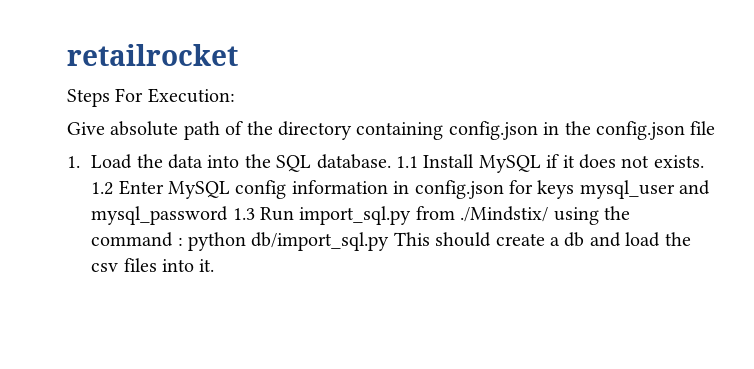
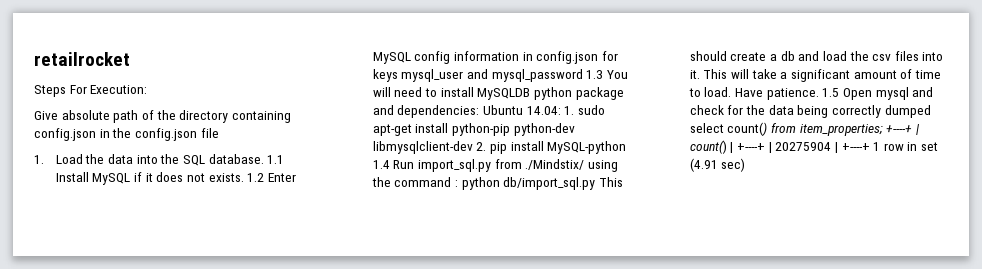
- 1.2 Enter MySQL config information in config.json for keys mysql_user and mysql_password 1.3 Run import_sql.py from ./Mindstix/ using the command : python db/import_sql.py This should create a db and load the csv files into it.
+ 1.2 Enter MySQL config information in config.json for keys mysql_user and mysql_password 1.3 You will need to install MySQLDB python package and dependencies: Ubuntu 14.04: 1. sudo apt-get install python-pip python-dev libmysqlclient-dev 2. pip install MySQL-python 1.4 Run import_sql.py from ./Mindstix/ using the command : python db/import_sql.py This should create a db and load the csv files into it.
+ This will take a significant amount of time to load. Have patience. 1.5 Open mysql and check for the data being correctly dumped select count() from item_properties; +----+ | count() | +----+ | 20275904 | +----+ 1 row in set (4.91 sec)

